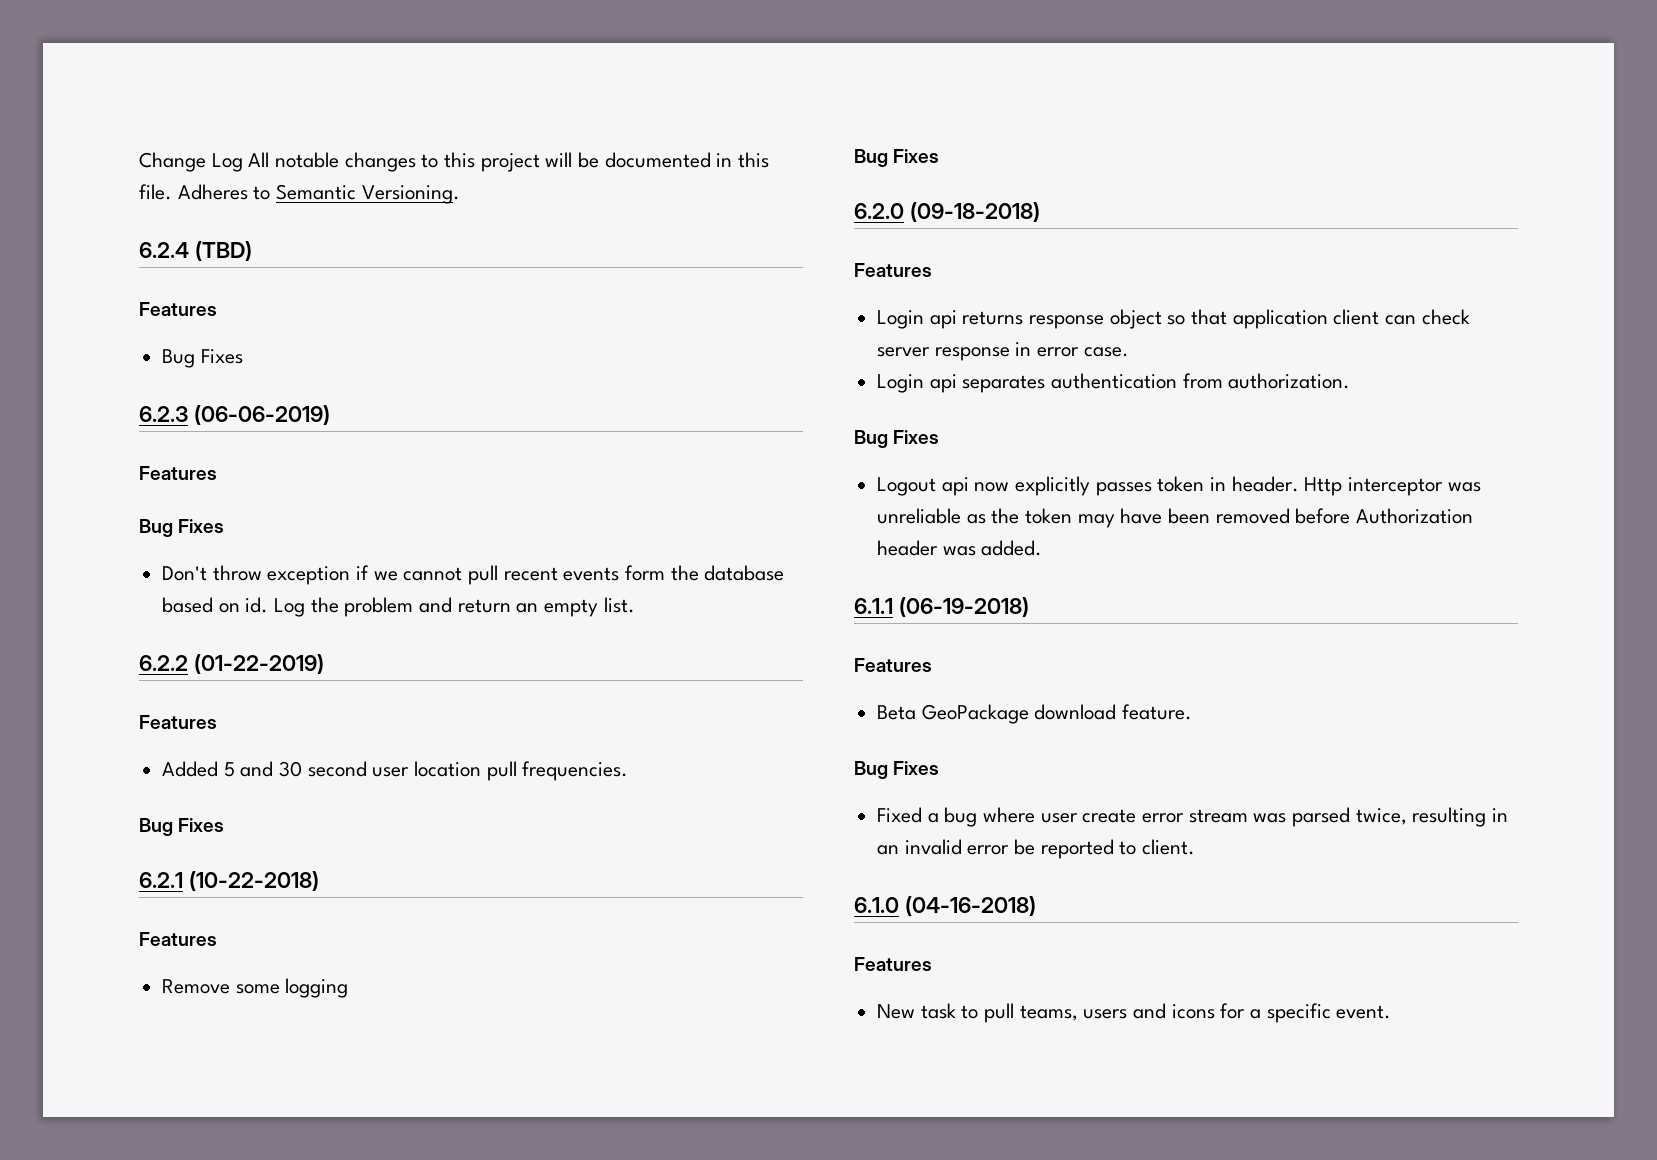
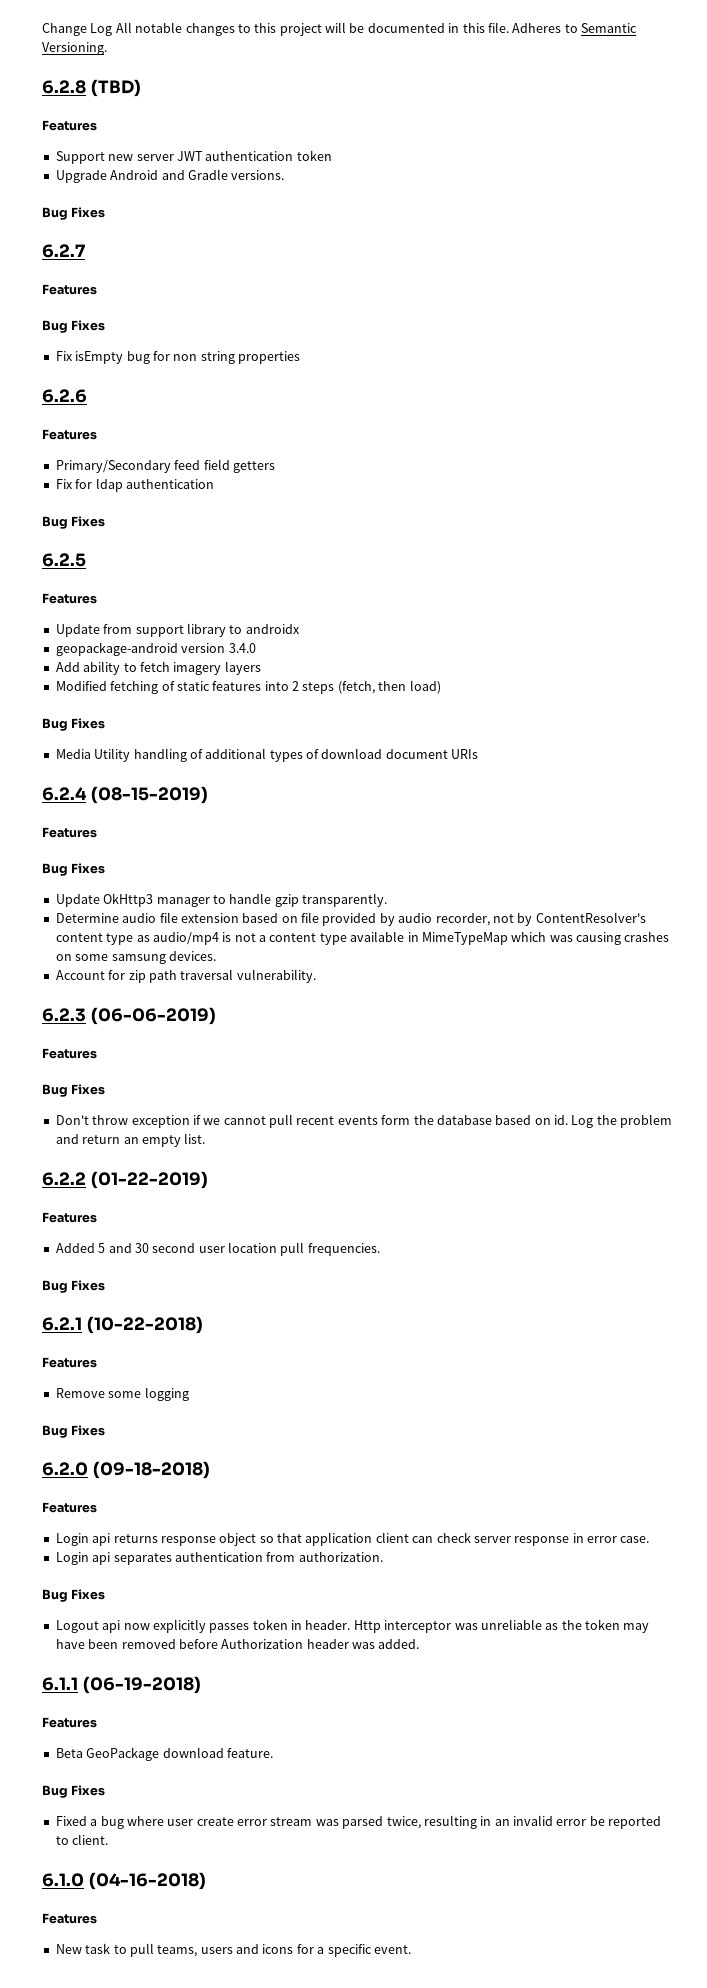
- 6.2.4 (TBD)
+ 6.2.8 (TBD)
+ Features
+ Support new server JWT authentication token
+ Upgrade Android and Gradle versions.
+ Bug Fixes
+ 6.2.7
  Features
  Bug Fixes
+ Fix isEmpty bug for non string properties
+ 6.2.6
+ Features
+ Primary/Secondary feed field getters
+ Fix for ldap authentication
+ Bug Fixes
+ 6.2.5
+ Features
+ Update from support library to androidx
+ geopackage-android version 3.4.0
+ Add ability to fetch imagery layers
+ Modified fetching of static features into 2 steps (fetch, then load)
+ Bug Fixes
+ Media Utility handling of additional types of download document URIs
+ 6.2.4 (08-15-2019)
+ Features
+ Bug Fixes
+ Update OkHttp3 manager to handle gzip transparently.
+ Determine audio file extension based on file provided by audio recorder, not by ContentResolver's content type as audio/mp4 is not a content type available in MimeTypeMap which was causing crashes on some samsung devices.
+ Account for zip path traversal vulnerability.

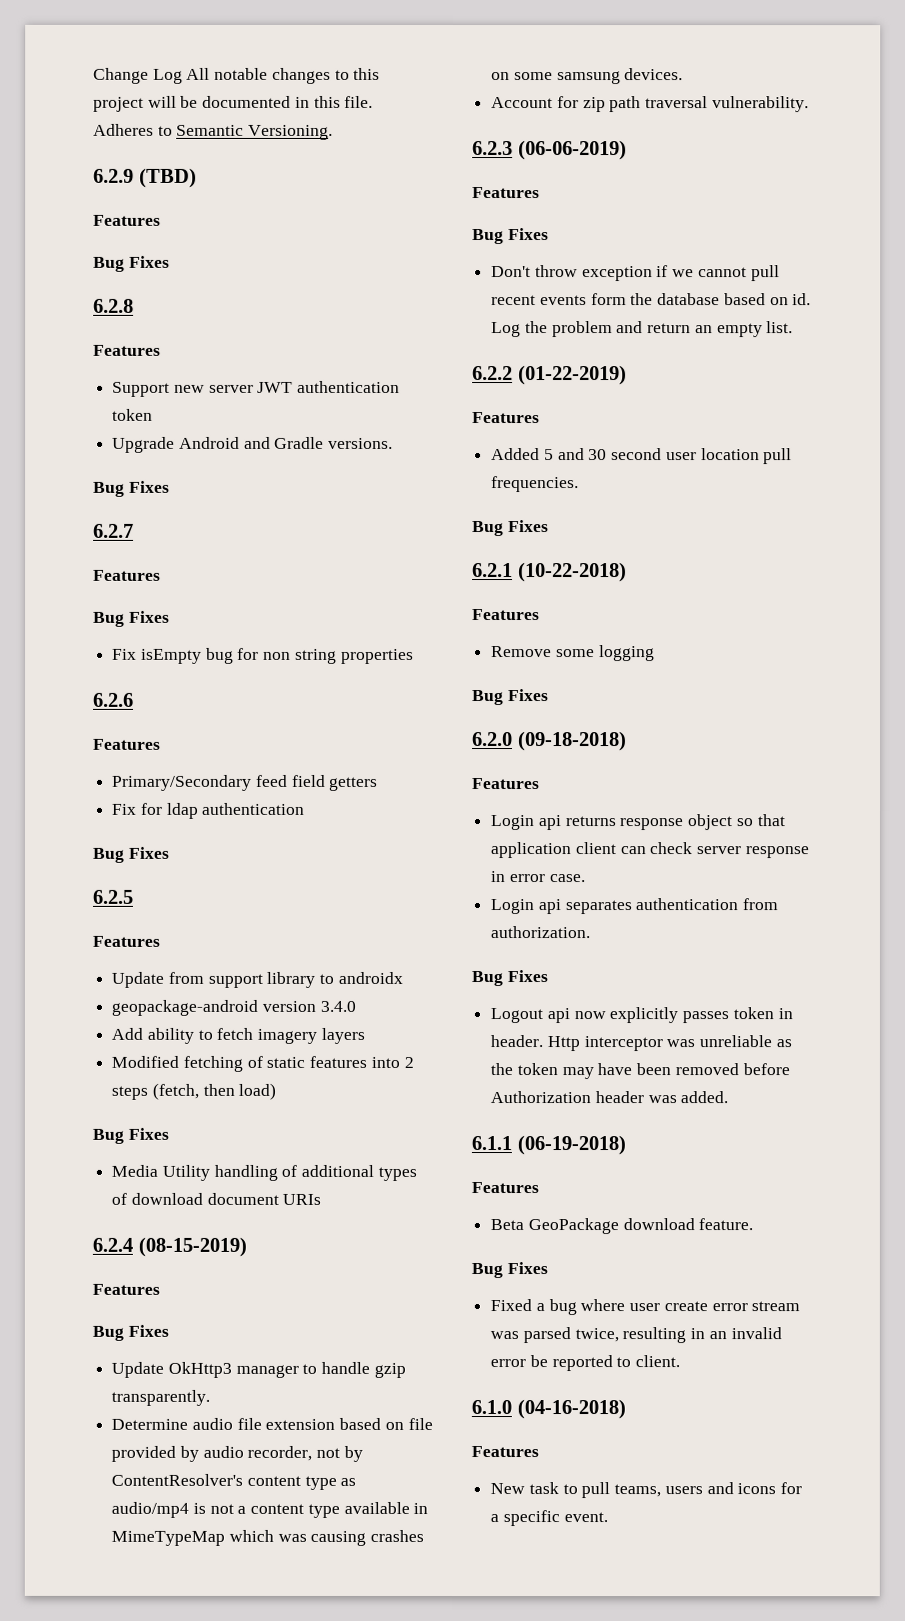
+ 6.2.9 (TBD)
+ Features
+ Bug Fixes
- 6.2.8 (TBD)
+ 6.2.8

